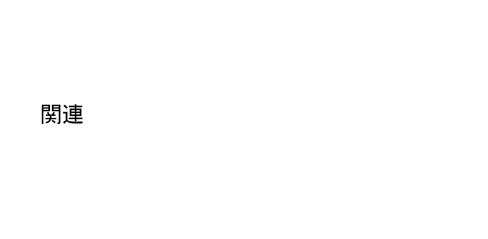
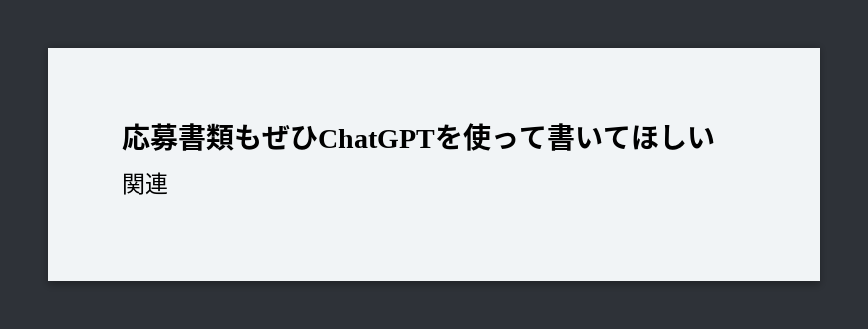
+ 応募書類もぜひChatGPTを使って書いてほしい

